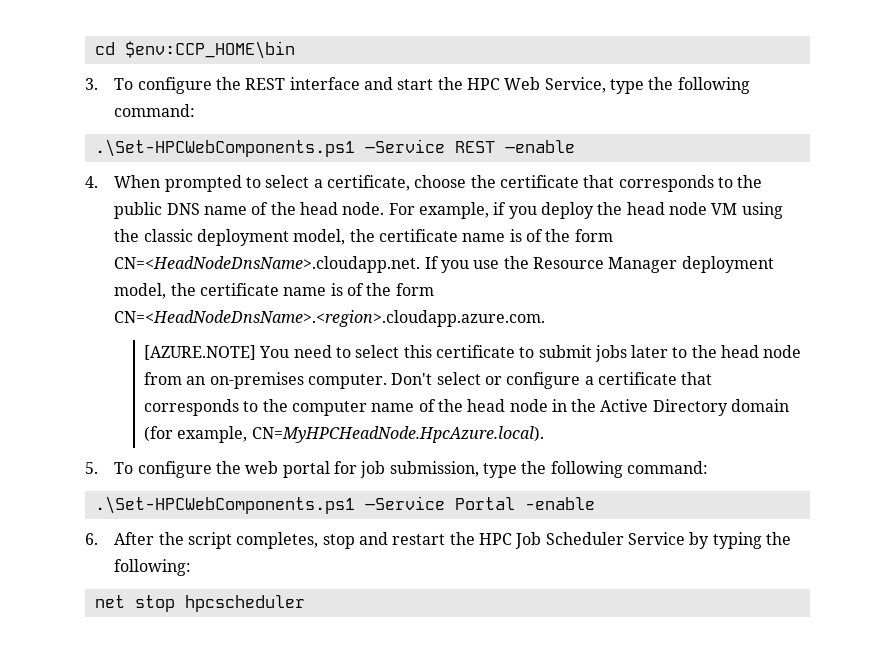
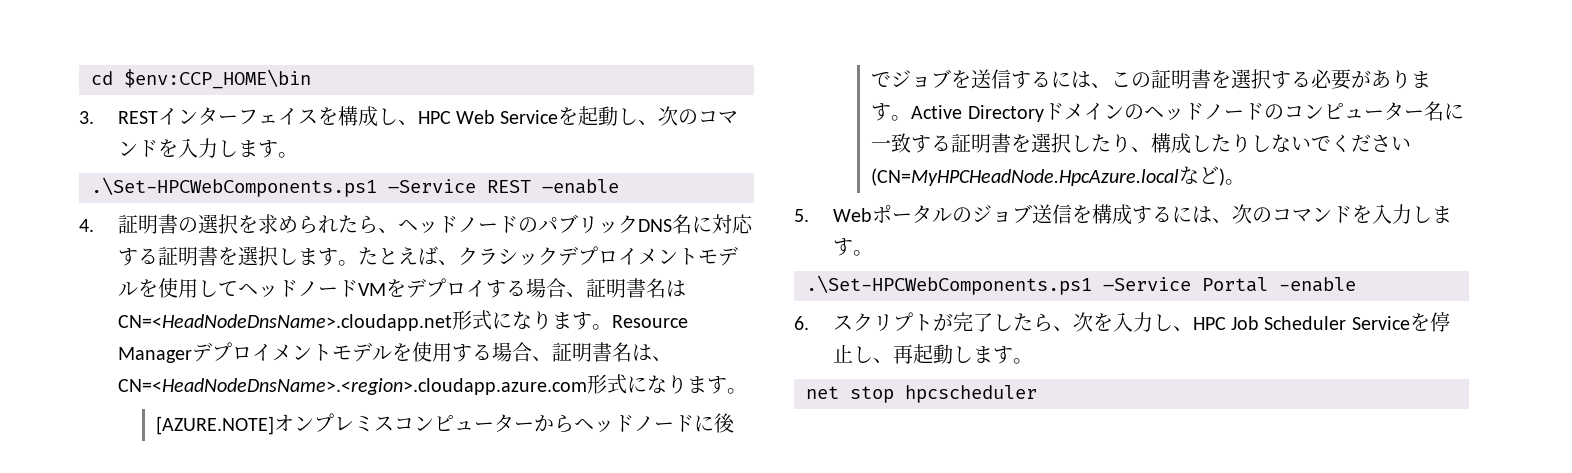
- 3. To configure the REST interface and start the HPC Web Service, type the following command:
+ 3. RESTインターフェイスを構成し、HPC Web Serviceを起動し、次のコマンドを入力します。
- 4. When prompted to select a certificate, choose the certificate that corresponds to the public DNS name of the head node. For example, if you deploy the head node VM using the classic deployment model, the certificate name is of the form CN=<HeadNodeDnsName>.cloudapp.net. If you use the Resource Manager deployment model, the certificate name is of the form CN=<HeadNodeDnsName>.<region>.cloudapp.azure.com.
- [AZURE.NOTE] You need to select this certificate to submit jobs later to the head node from an on-premises computer. Don't select or configure a certificate that corresponds to the computer name of the head node in the Active Directory domain (for example, CN=MyHPCHeadNode.HpcAzure.local).
- 5. To configure the web portal for job submission, type the following command:
+ 4.証明書の選択を求められたら、ヘッドノードのパブリックDNS名に対応する証明書を選択します。たとえば、クラシックデプロイメントモデルを使用してヘッドノードVMをデプロイする場合、証明書名はCN=<HeadNodeDnsName>.cloudapp.net形式になります。Resource Managerデプロイメントモデルを使用する場合、証明書名は、CN=<HeadNodeDnsName>.<region>.cloudapp.azure.com形式になります。
+ [AZURE.NOTE]オンプレミスコンピューターからヘッドノードに後でジョブを送信するには、この証明書を選択する必要があります。Active Directoryドメインのヘッドノードのコンピューター名に一致する証明書を選択したり、構成したりしないでください(CN=MyHPCHeadNode.HpcAzure.localなど)。
+ 5. Webポータルのジョブ送信を構成するには、次のコマンドを入力します。
- 6. After the script completes, stop and restart the HPC Job Scheduler Service by typing the following:
+ 6.スクリプトが完了したら、次を入力し、HPC Job Scheduler Serviceを停止し、再起動します。

